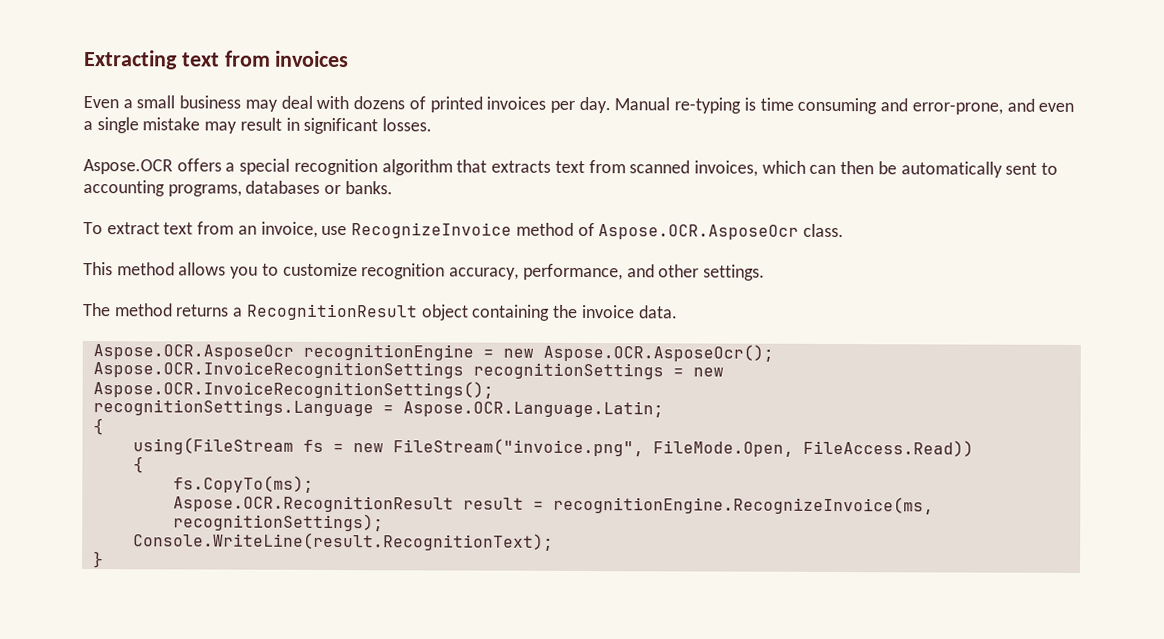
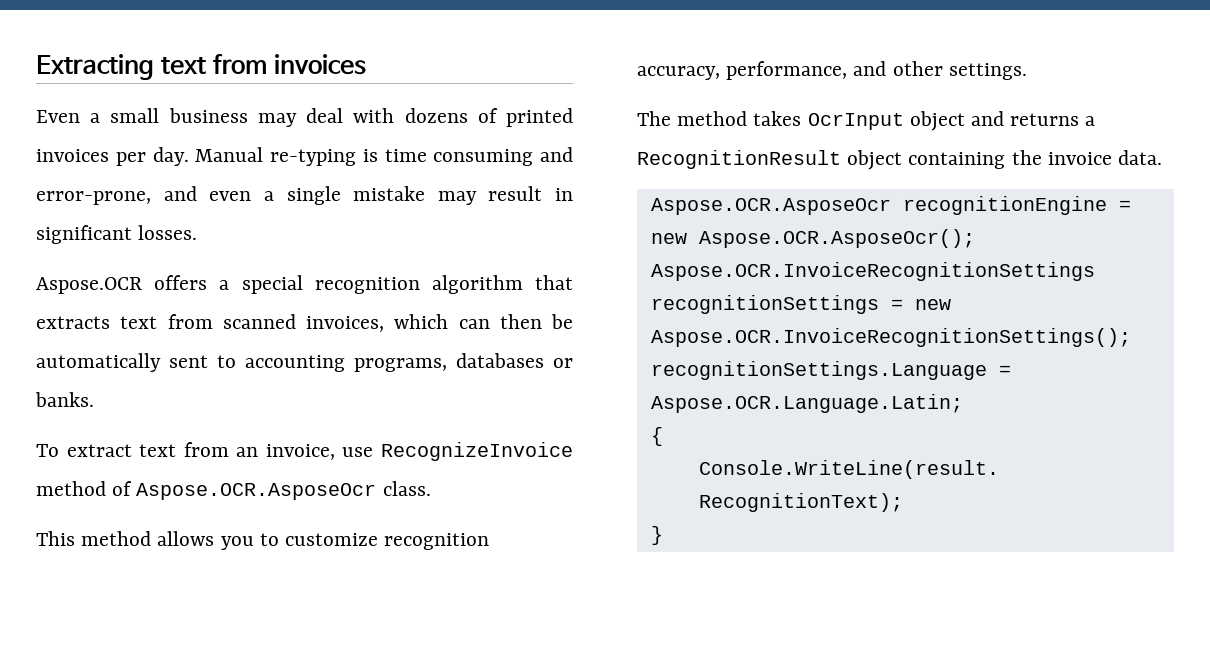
- The method returns a RecognitionResult object containing the invoice data.
+ The method takes OcrInput object and returns a RecognitionResult object containing the invoice data.
- using(FileStream fs = new FileStream("invoice.png", FileMode.Open, FileAccess.Read))
- {
- fs.CopyTo(ms);
- Aspose.OCR.RecognitionResult result = recognitionEngine.RecognizeInvoice(ms, recognitionSettings);

